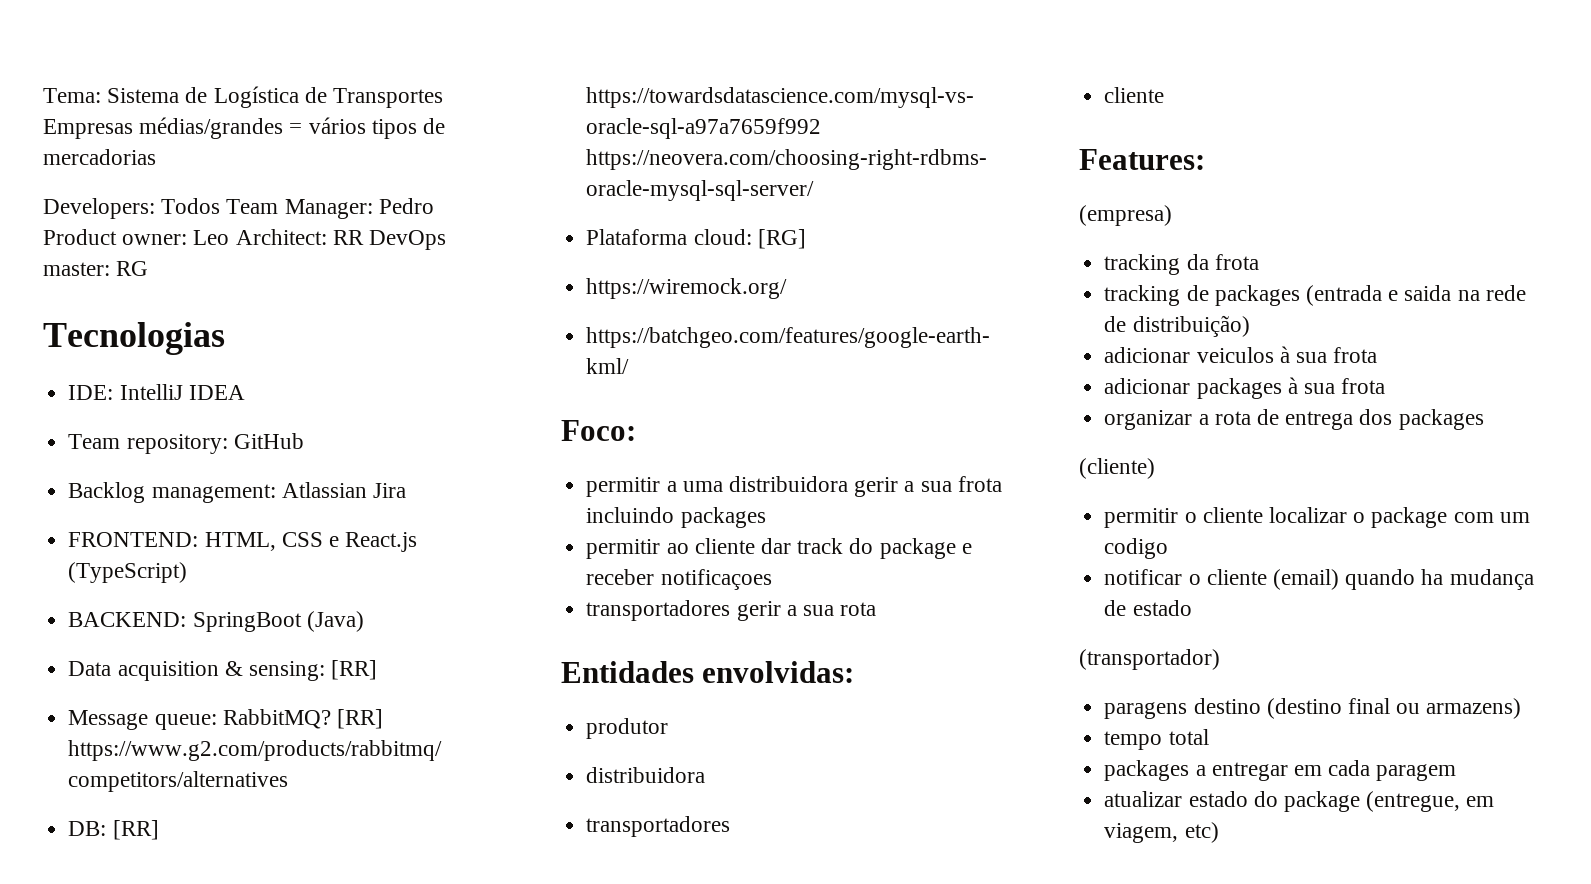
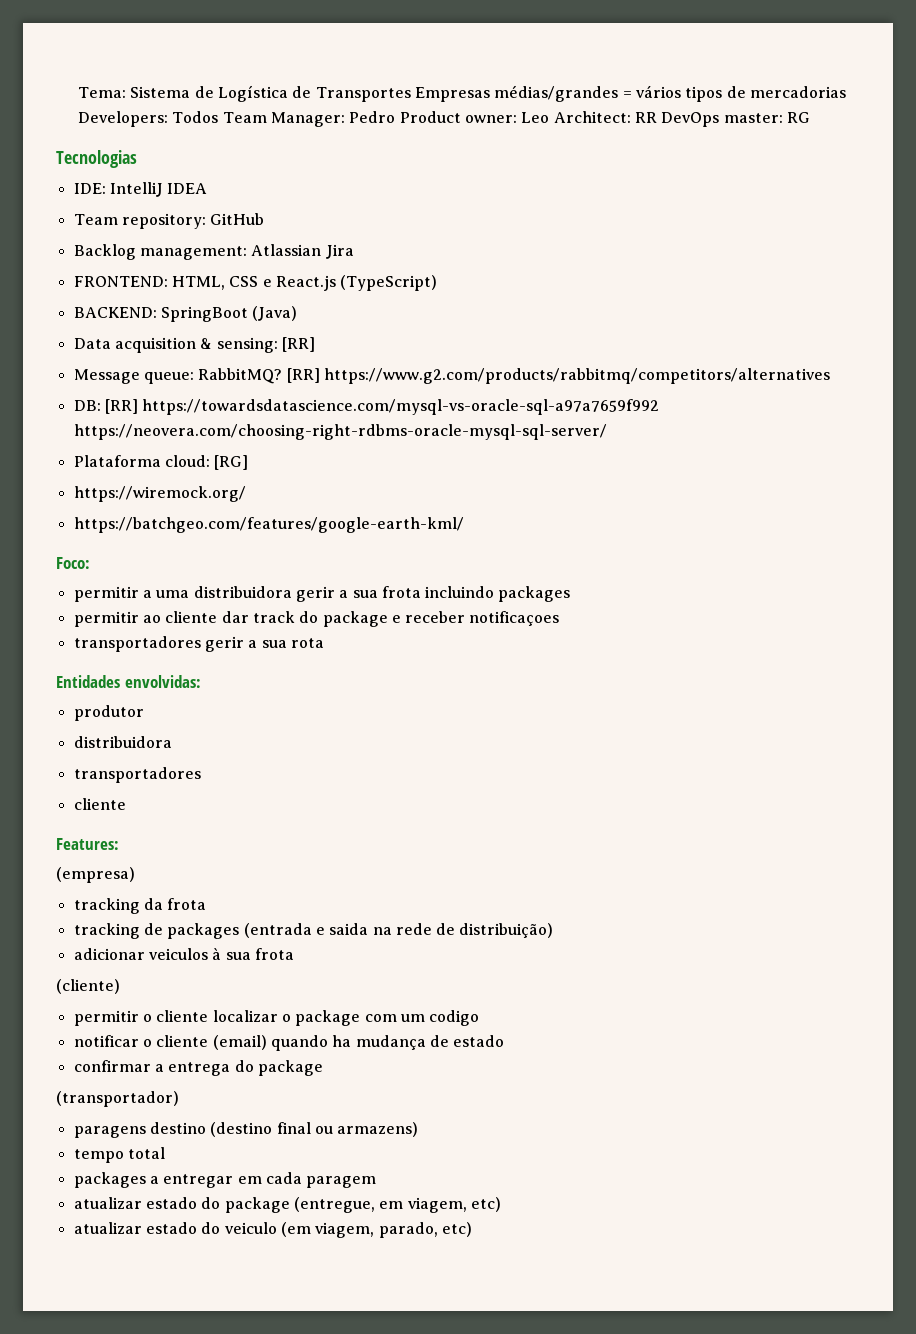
- adicionar packages à sua frota
- organizar a rota de entrega dos packages
+ confirmar a entrega do package
+ atualizar estado do veiculo (em viagem, parado, etc)

